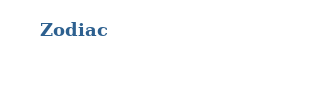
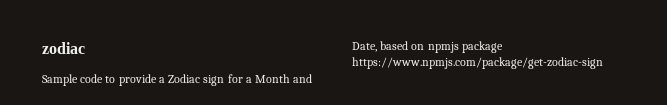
- Zodiac
+ zodiac
+ Sample code to provide a Zodiac sign for a Month and Date, based on npmjs package https://www.npmjs.com/package/get-zodiac-sign

